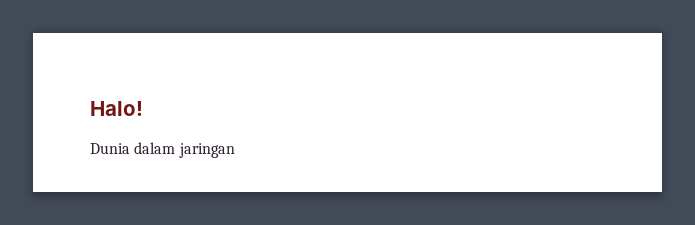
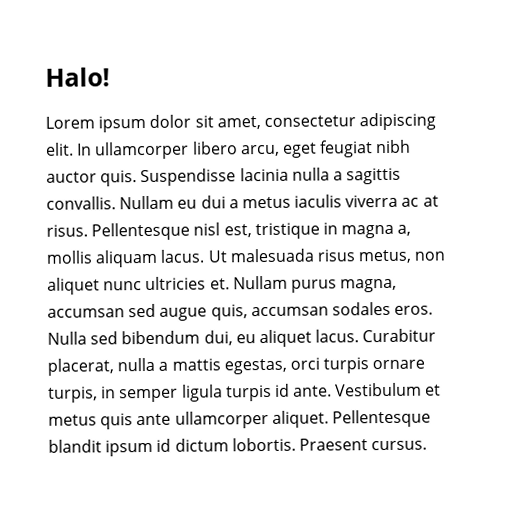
- Dunia dalam jaringan
+ Lorem ipsum dolor sit amet, consectetur adipiscing elit. In ullamcorper libero arcu, eget feugiat nibh auctor quis. Suspendisse lacinia nulla a sagittis convallis. Nullam eu dui a metus iaculis viverra ac at risus. Pellentesque nisl est, tristique in magna a, mollis aliquam lacus. Ut malesuada risus metus, non aliquet nunc ultricies et. Nullam purus magna, accumsan sed augue quis, accumsan sodales eros. Nulla sed bibendum dui, eu aliquet lacus. Curabitur placerat, nulla a mattis egestas, orci turpis ornare turpis, in semper ligula turpis id ante. Vestibulum et metus quis ante ullamcorper aliquet. Pellentesque blandit ipsum id dictum lobortis. Praesent cursus.

